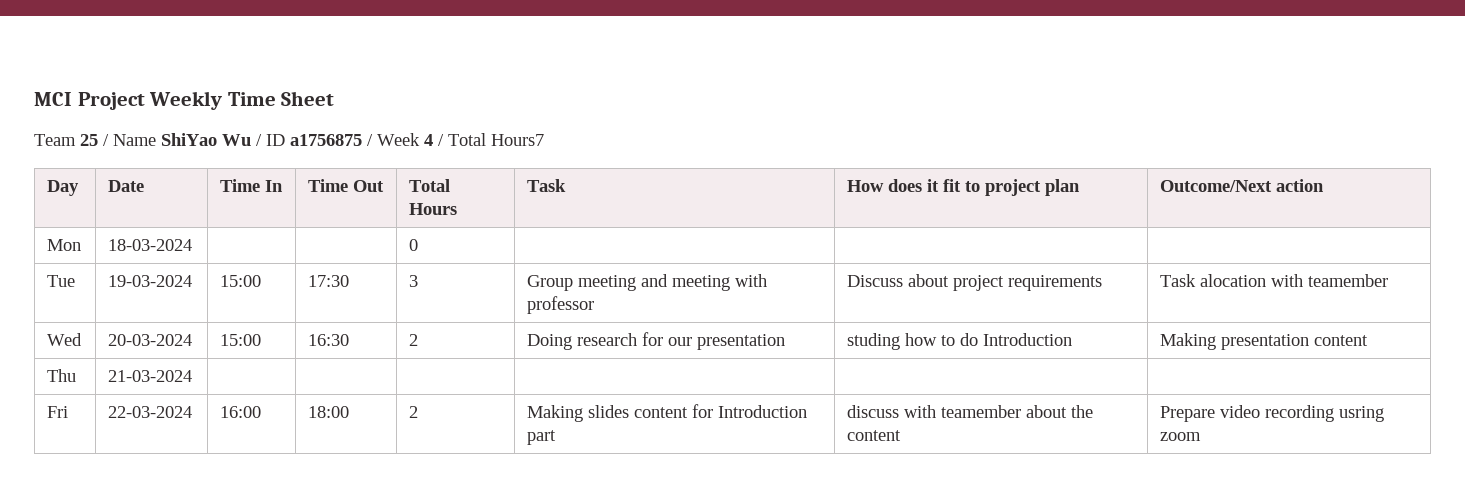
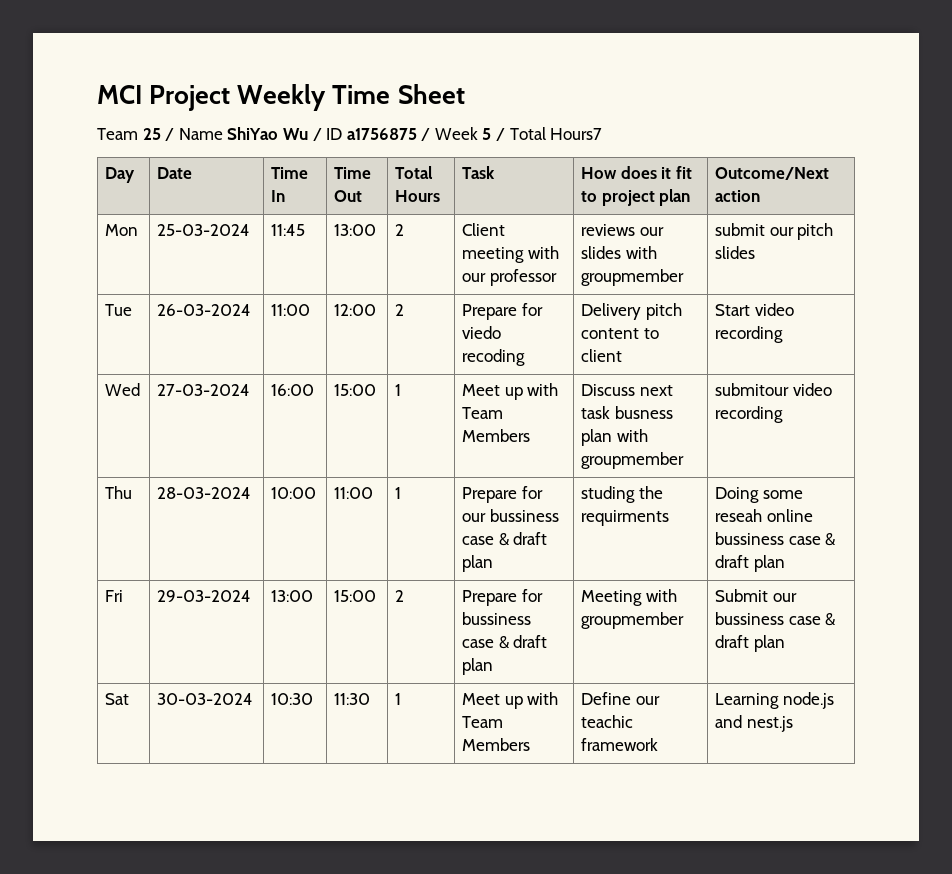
- Team 25 / Name ShiYao Wu / ID a1756875 / Week 4 / Total Hours7
+ Team 25 / Name ShiYao Wu / ID a1756875 / Week 5 / Total Hours7
- Mon | 18-03-2024 | | | 0 | | |
- Tue | 19-03-2024 | 15:00 | 17:30 | 3 | Group meeting and meeting with professor | Discuss about project requirements | Task alocation with teamember
- Wed | 20-03-2024 | 15:00 | 16:30 | 2 | Doing research for our presentation | studing how to do Introduction | Making presentation content
- Thu | 21-03-2024 | | | | | |
- Fri | 22-03-2024 | 16:00 | 18:00 | 2 | Making slides content for Introduction part | discuss with teamember about the content | Prepare video recording usring zoom
+ Mon | 25-03-2024 | 11:45 | 13:00 | 2 | Client meeting with our professor | reviews our slides with groupmember | submit our pitch slides
+ Tue | 26-03-2024 | 11:00 | 12:00 | 2 | Prepare for viedo recoding | Delivery pitch content to client | Start video recording
+ Wed | 27-03-2024 | 16:00 | 15:00 | 1 | Meet up with Team Members | Discuss next task busness plan with groupmember | submitour video recording
+ Thu | 28-03-2024 | 10:00 | 11:00 | 1 | Prepare for our bussiness case & draft plan | studing the requirments | Doing some reseah online bussiness case & draft plan
+ Fri | 29-03-2024 | 13:00 | 15:00 | 2 | Prepare for bussiness case & draft plan | Meeting with groupmember | Submit our bussiness case & draft plan
+ Sat | 30-03-2024 | 10:30 | 11:30 | 1 | Meet up with Team Members | Define our teachic framework | Learning node.js and nest.js

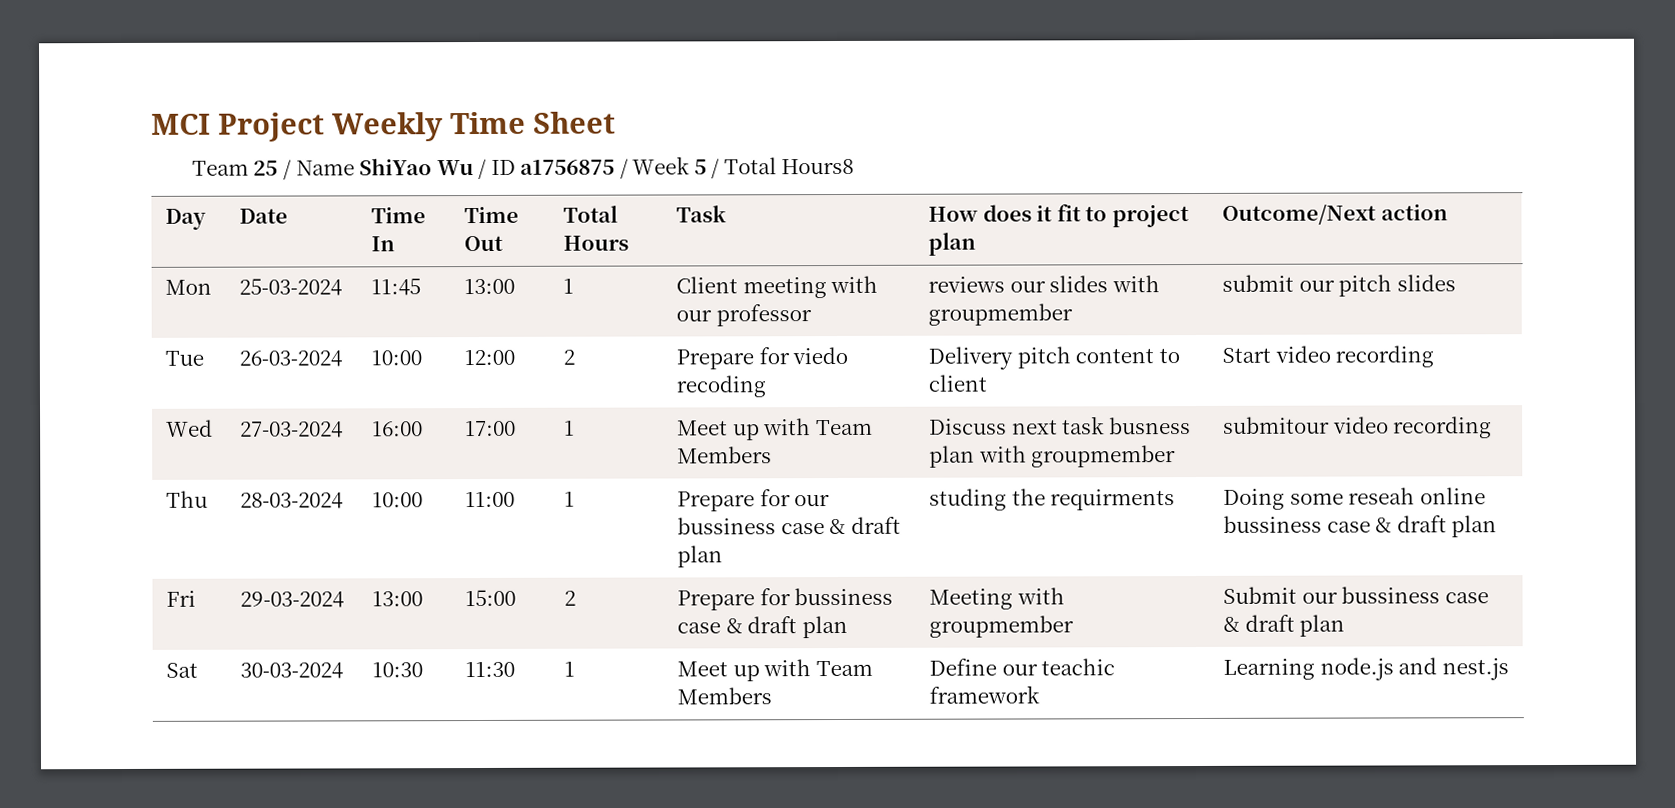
- Team 25 / Name ShiYao Wu / ID a1756875 / Week 5 / Total Hours7
+ Team 25 / Name ShiYao Wu / ID a1756875 / Week 5 / Total Hours8
- Mon | 25-03-2024 | 11:45 | 13:00 | 2 | Client meeting with our professor | reviews our slides with groupmember | submit our pitch slides
+ Mon | 25-03-2024 | 11:45 | 13:00 | 1 | Client meeting with our professor | reviews our slides with groupmember | submit our pitch slides
- Tue | 26-03-2024 | 11:00 | 12:00 | 2 | Prepare for viedo recoding | Delivery pitch content to client | Start video recording
+ Tue | 26-03-2024 | 10:00 | 12:00 | 2 | Prepare for viedo recoding | Delivery pitch content to client | Start video recording
- Wed | 27-03-2024 | 16:00 | 15:00 | 1 | Meet up with Team Members | Discuss next task busness plan with groupmember | submitour video recording
+ Wed | 27-03-2024 | 16:00 | 17:00 | 1 | Meet up with Team Members | Discuss next task busness plan with groupmember | submitour video recording

